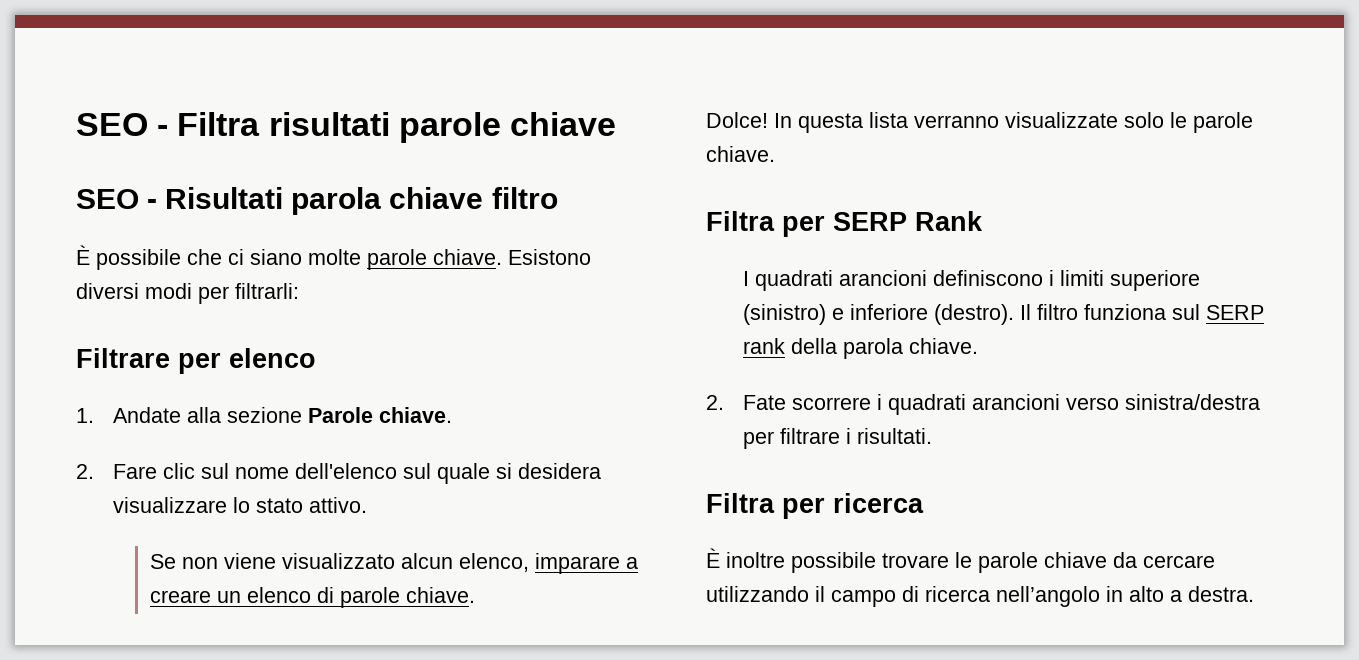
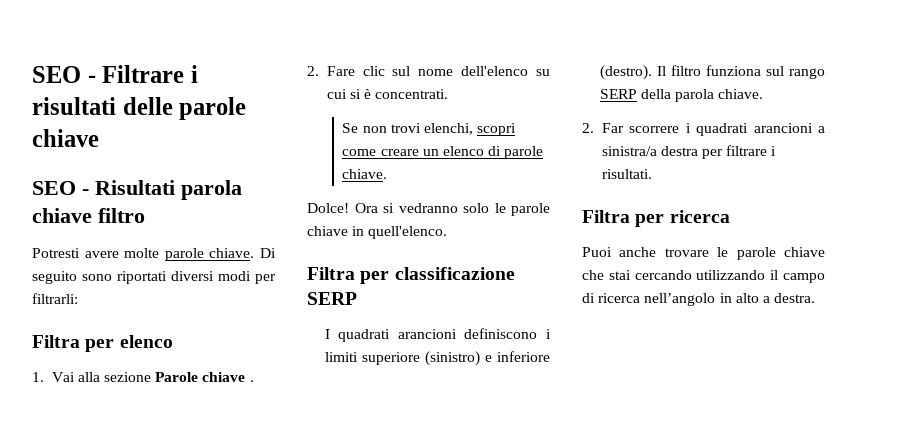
- SEO - Filtra risultati parole chiave
+ SEO - Filtrare i risultati delle parole chiave
- È possibile che ci siano molte parole chiave. Esistono diversi modi per filtrarli:
+ Potresti avere molte parole chiave. Di seguito sono riportati diversi modi per filtrarli:
- Filtrare per elenco
+ Filtra per elenco
- 1. Andate alla sezione Parole chiave.
+ 1. Vai alla sezione Parole chiave .
- 2. Fare clic sul nome dell'elenco sul quale si desidera visualizzare lo stato attivo.
- Se non viene visualizzato alcun elenco, imparare a creare un elenco di parole chiave.
+ 2. Fare clic sul nome dell'elenco su cui si è concentrati.
+ Se non trovi elenchi, scopri come creare un elenco di parole chiave.
- In questa lista verranno visualizzate solo le parole chiave.
- Filtra per SERP Rank
+ Ora si vedranno solo le parole chiave in quell'elenco.
+ Filtra per classificazione SERP
- Il filtro funziona sul SERP rank della parola chiave.
+ Il filtro funziona sul rango SERP della parola chiave.
- 2. Fate scorrere i quadrati arancioni verso sinistra/destra per filtrare i risultati.
+ 2. Far scorrere i quadrati arancioni a sinistra/a destra per filtrare i risultati.
- È inoltre possibile trovare le parole chiave da cercare utilizzando il campo di ricerca nell’angolo in alto a destra.
+ Puoi anche trovare le parole chiave che stai cercando utilizzando il campo di ricerca nell’angolo in alto a destra.

